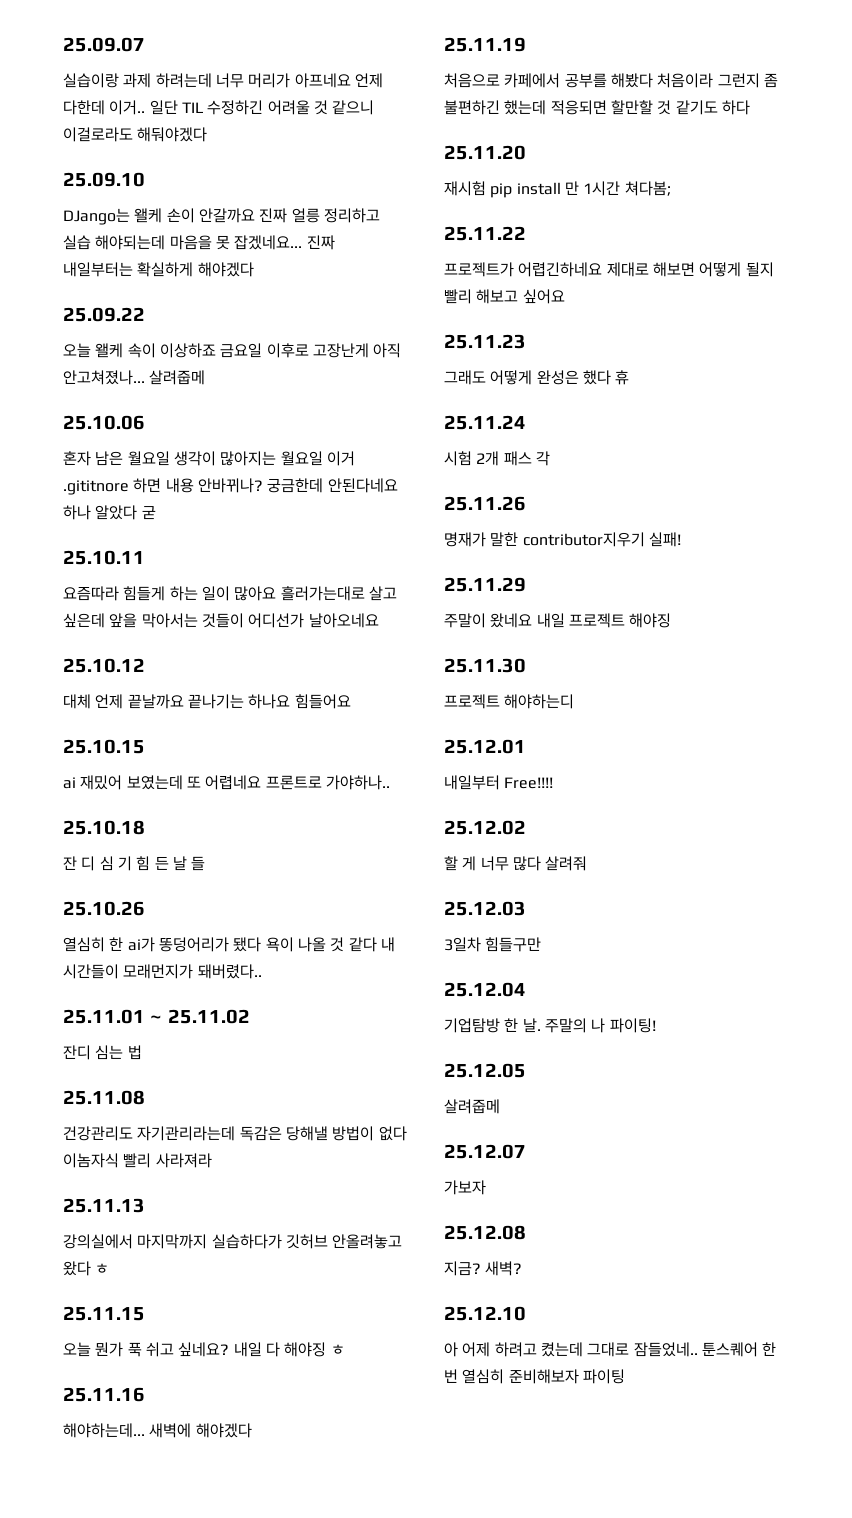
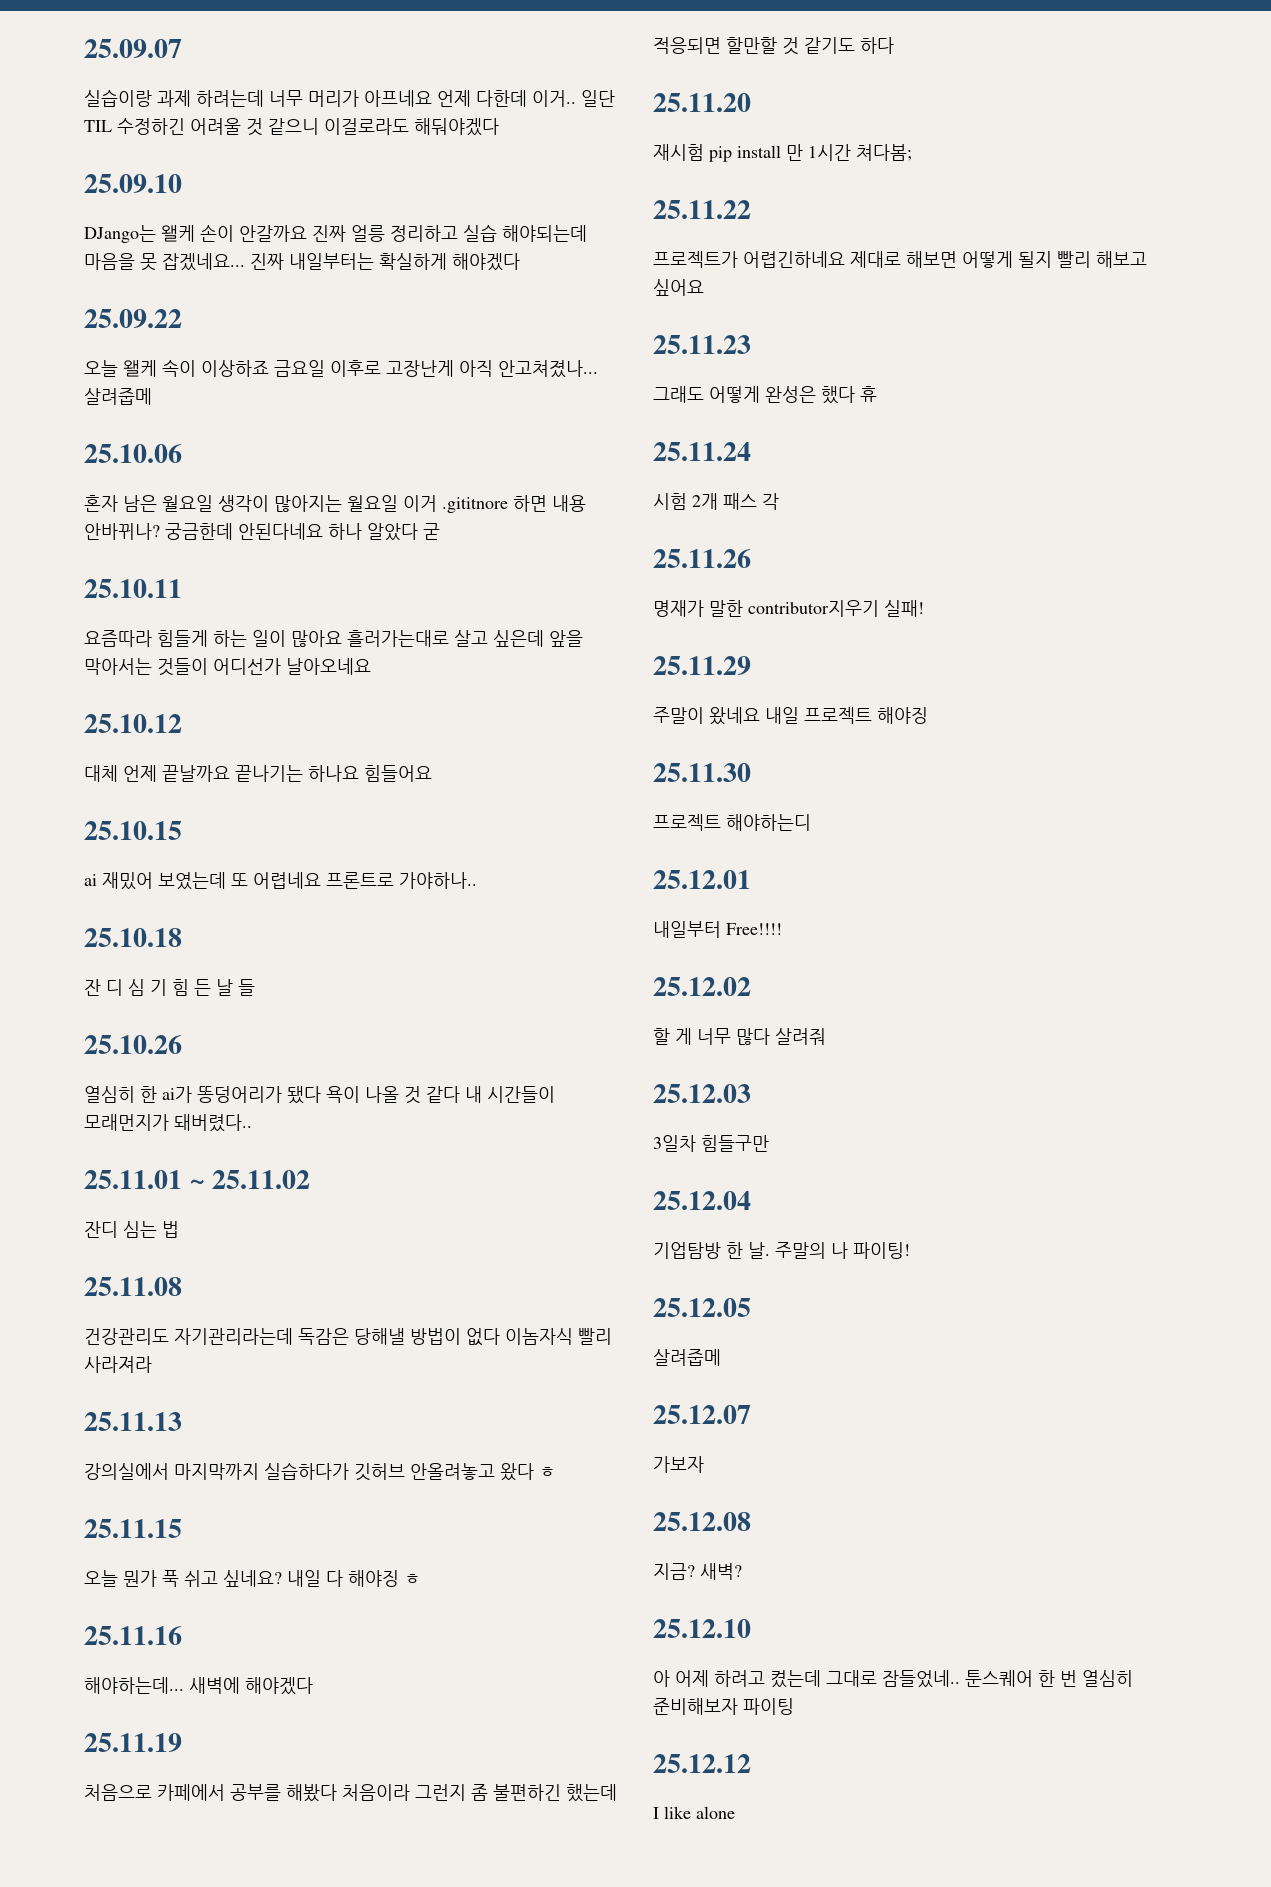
+ 25.12.12
+ I like alone

